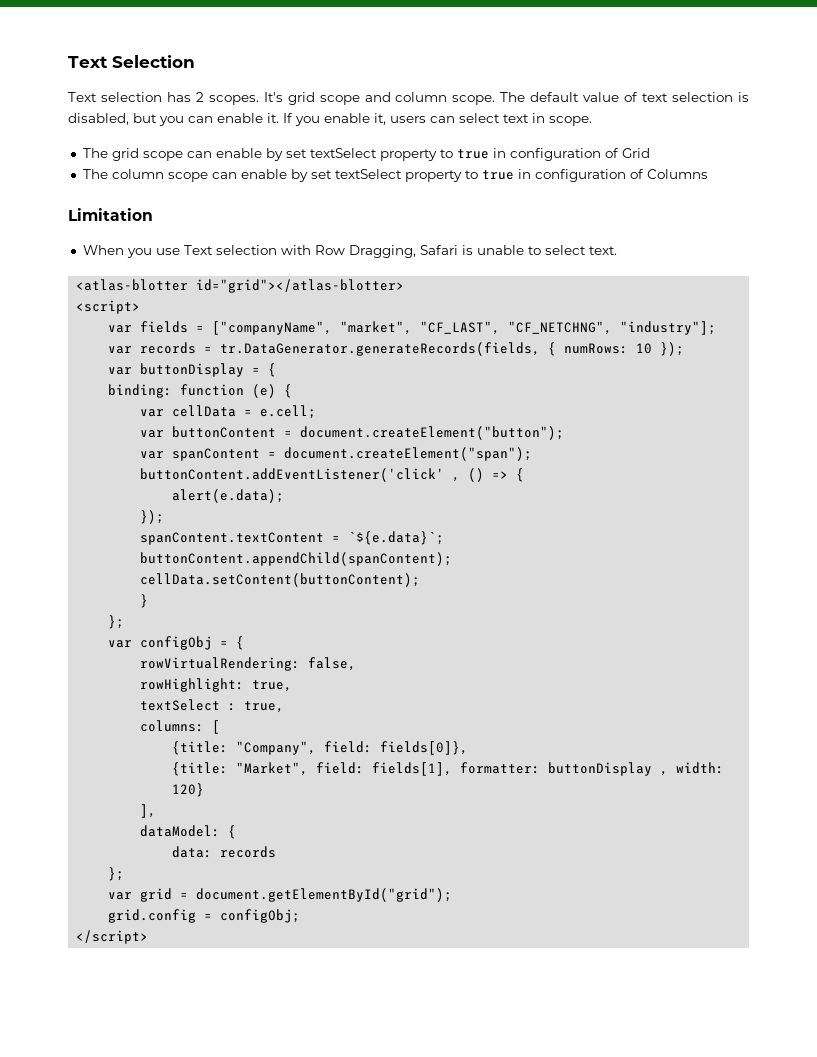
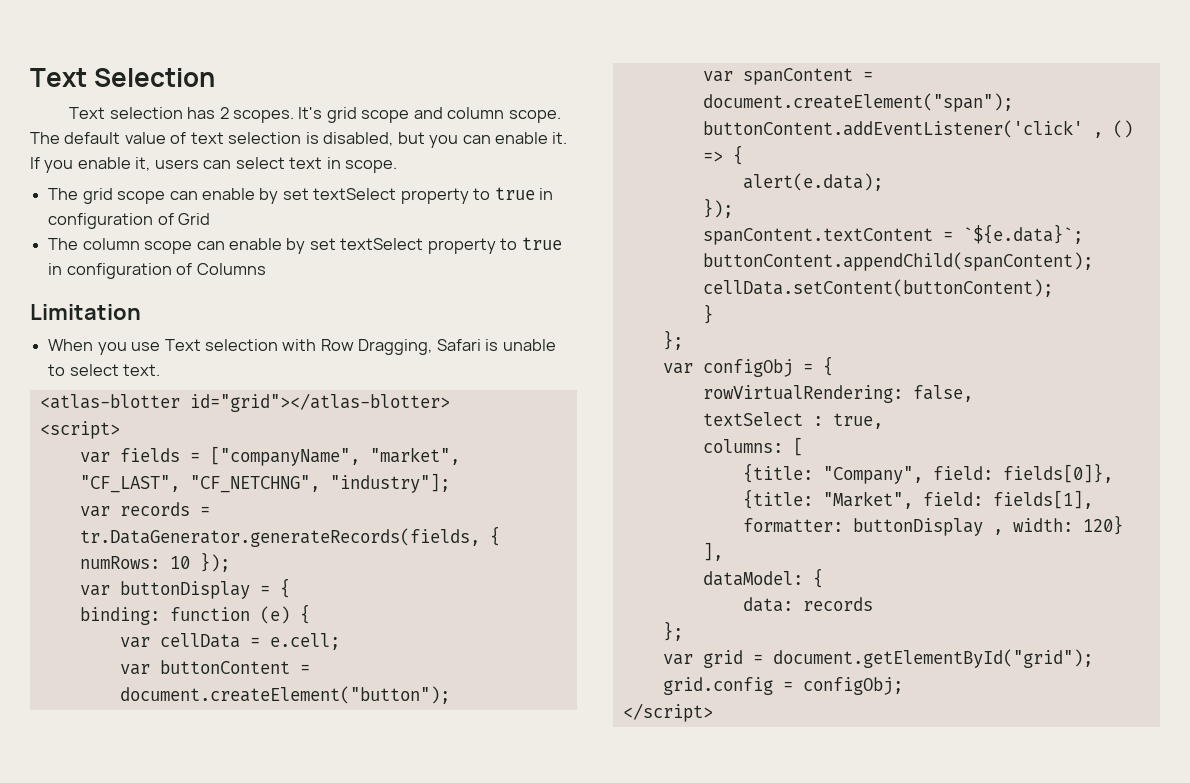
- rowHighlight: true,

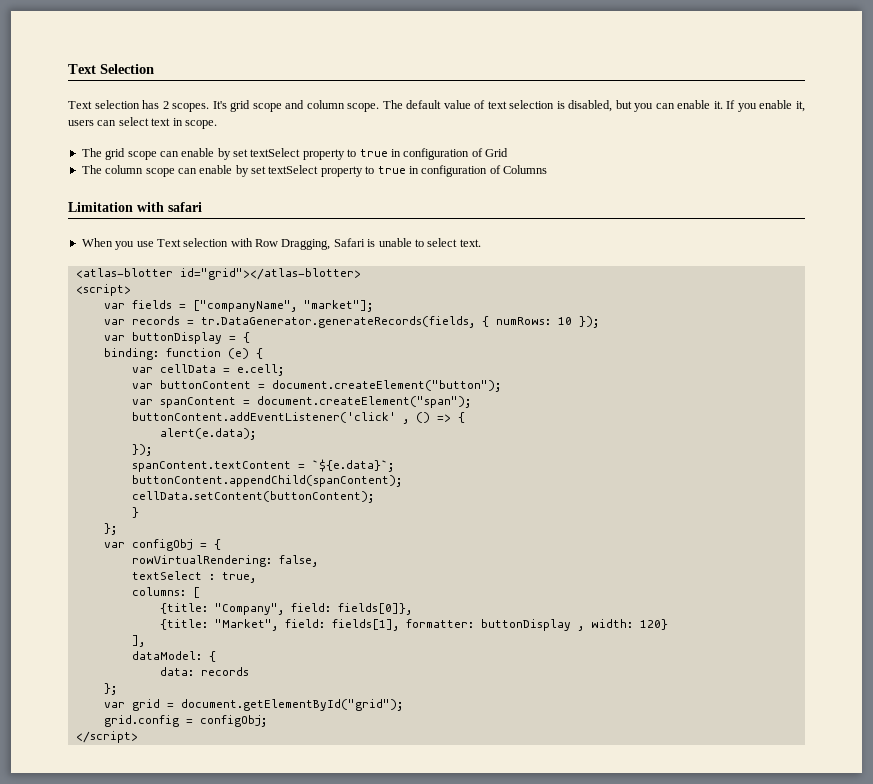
- Limitation
+ Limitation with safari
- var fields = ["companyName", "market", "CF_LAST", "CF_NETCHNG", "industry"];
+ var fields = ["companyName", "market"];

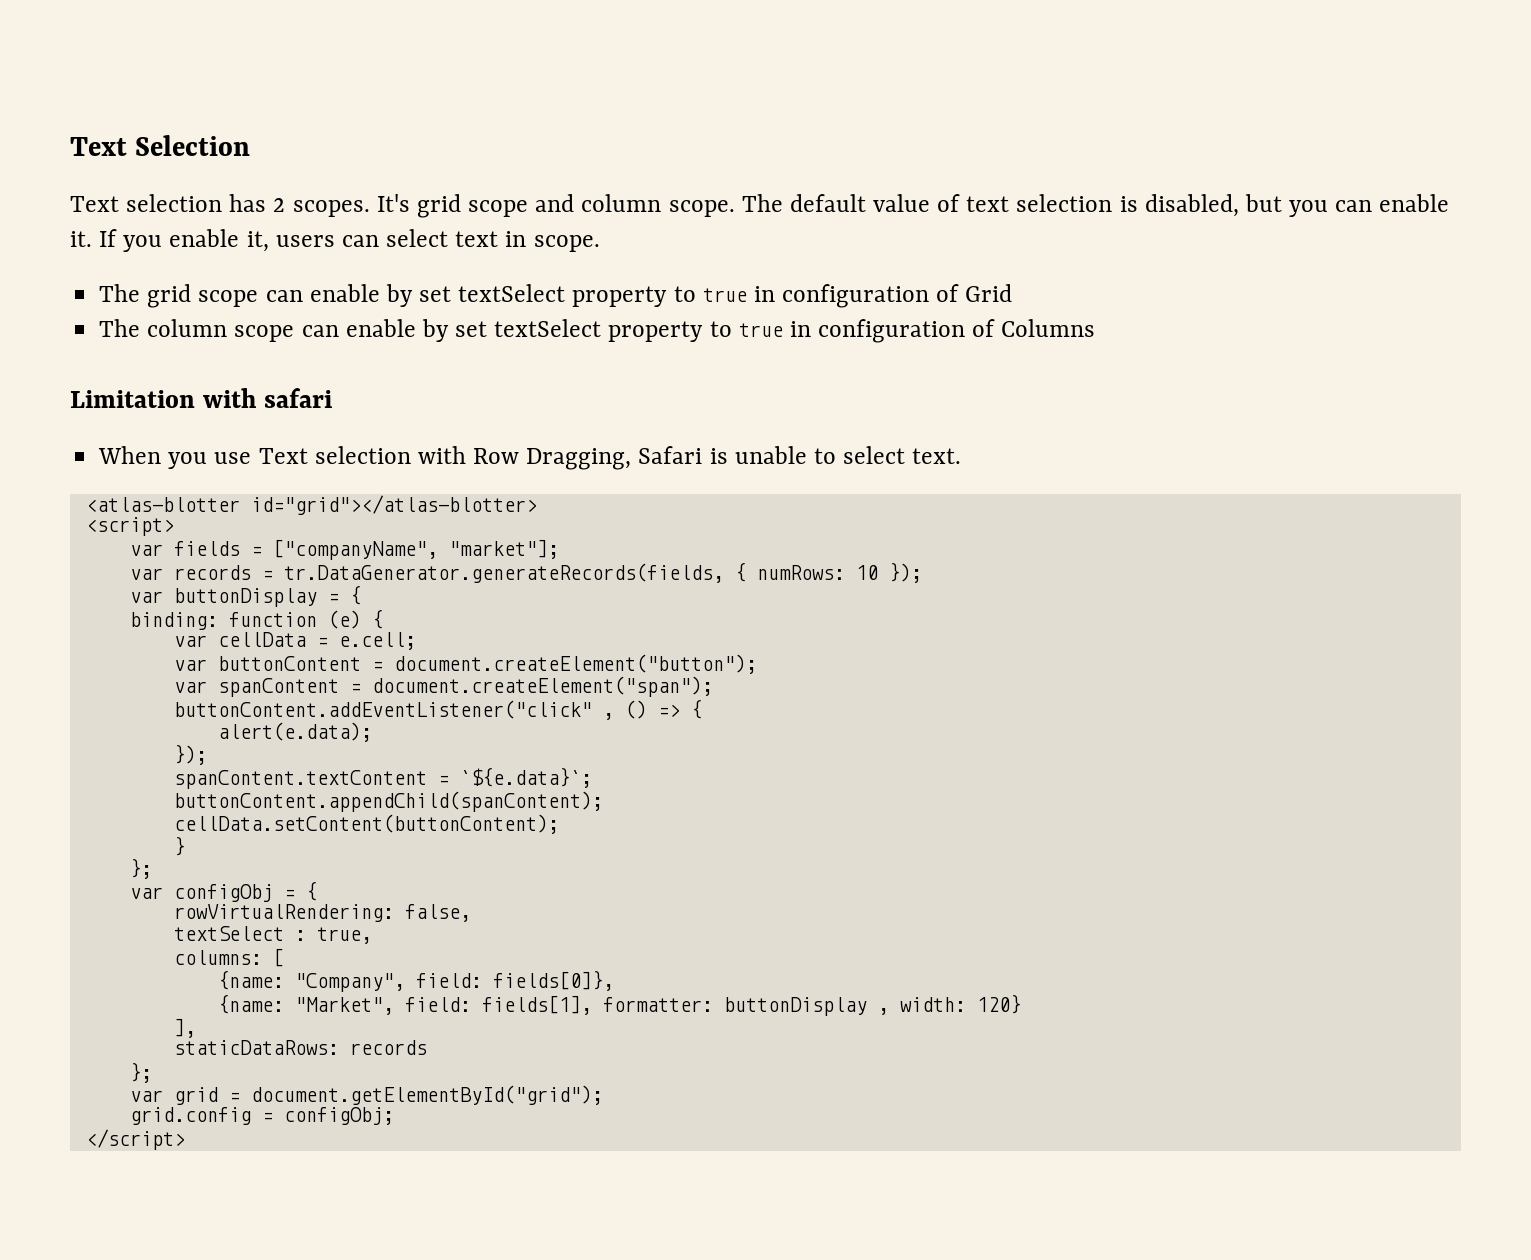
- buttonContent.addEventListener('click' , () => {
+ buttonContent.addEventListener("click" , () => {
- {title: "Company", field: fields[0]},
+ {name: "Company", field: fields[0]},
- {title: "Market", field: fields[1], formatter: buttonDisplay , width: 120}
+ {name: "Market", field: fields[1], formatter: buttonDisplay , width: 120}
- dataModel: {
- data: records
+ staticDataRows: records

